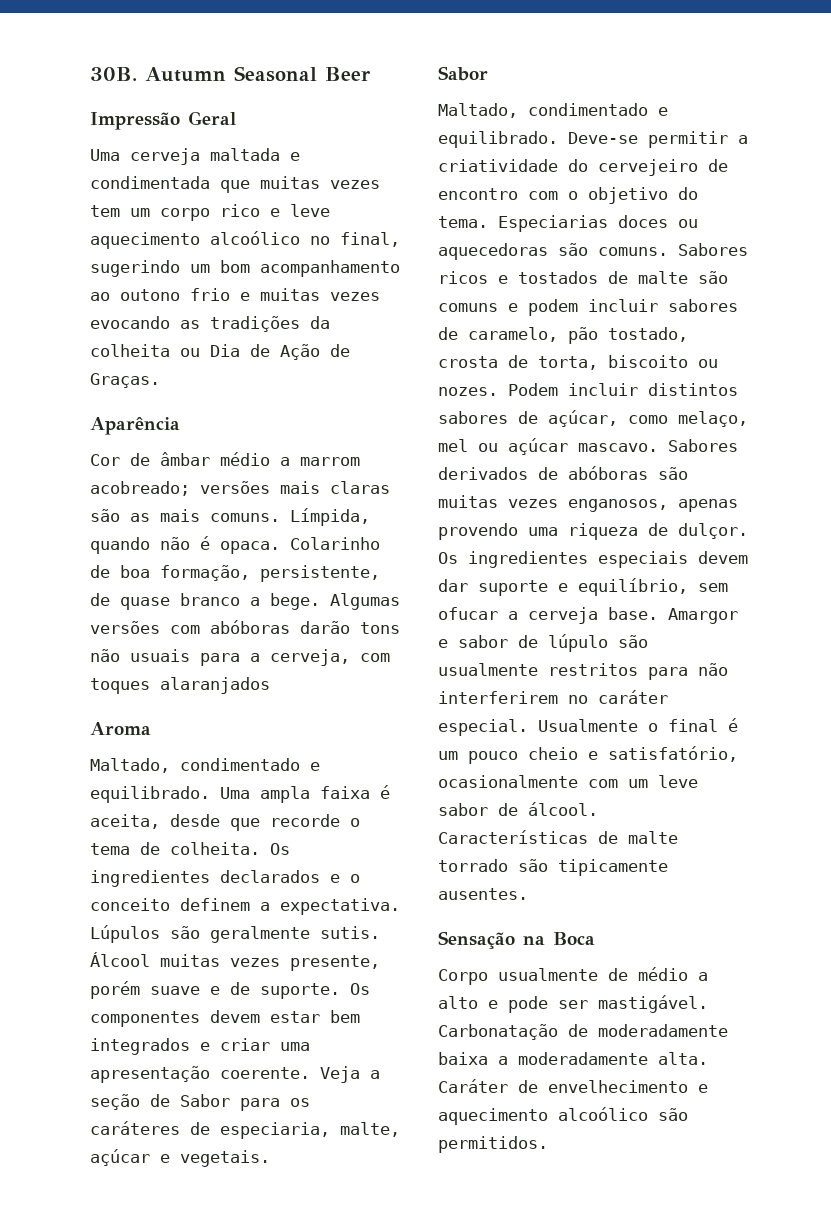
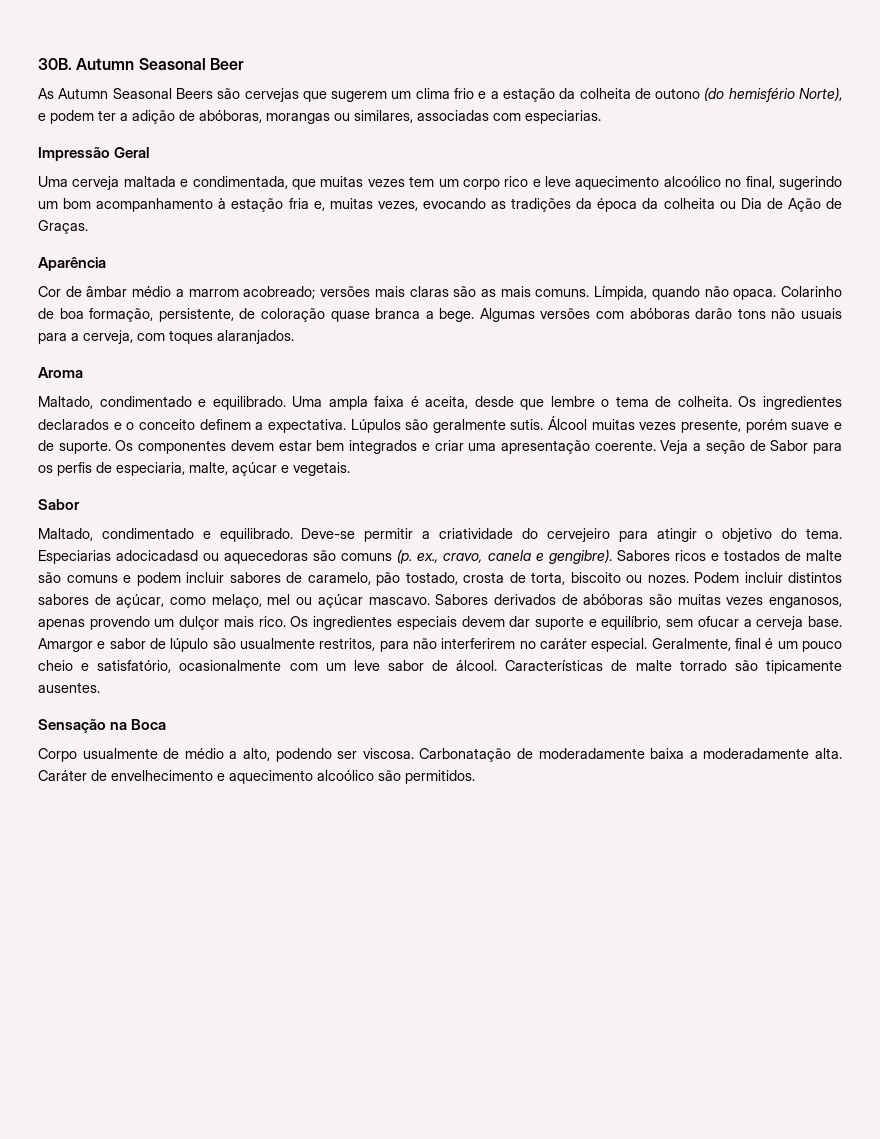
+ As Autumn Seasonal Beers são cervejas que sugerem um clima frio e a estação da colheita de outono (do hemisfério Norte), e podem ter a adição de abóboras, morangas ou similares, associadas com especiarias.
- Uma cerveja maltada e condimentada que muitas vezes tem um corpo rico e leve aquecimento alcoólico no final, sugerindo um bom acompanhamento ao outono frio e muitas vezes evocando as tradições da colheita ou Dia de Ação de Graças.
+ Uma cerveja maltada e condimentada, que muitas vezes tem um corpo rico e leve aquecimento alcoólico no final, sugerindo um bom acompanhamento à estação fria e, muitas vezes, evocando as tradições da época da colheita ou Dia de Ação de Graças.
- Límpida, quando não é opaca.
+ Límpida, quando não opaca.
- Colarinho de boa formação, persistente, de quase branco a bege.
+ Colarinho de boa formação, persistente, de coloração quase branca a bege.
- Algumas versões com abóboras darão tons não usuais para a cerveja, com toques alaranjados
+ Algumas versões com abóboras darão tons não usuais para a cerveja, com toques alaranjados.
- Uma ampla faixa é aceita, desde que recorde o tema de colheita.
+ Uma ampla faixa é aceita, desde que lembre o tema de colheita.
- Veja a seção de Sabor para os caráteres de especiaria, malte, açúcar e vegetais.
+ Veja a seção de Sabor para os perfis de especiaria, malte, açúcar e vegetais.
- Deve-se permitir a criatividade do cervejeiro de encontro com o objetivo do tema.
+ Deve-se permitir a criatividade do cervejeiro para atingir o objetivo do tema.
- Especiarias doces ou aquecedoras são comuns.
+ Especiarias adocicadasd ou aquecedoras são comuns (p. ex., cravo, canela e gengibre).
- Sabores derivados de abóboras são muitas vezes enganosos, apenas provendo uma riqueza de dulçor.
+ Sabores derivados de abóboras são muitas vezes enganosos, apenas provendo um dulçor mais rico.
- Amargor e sabor de lúpulo são usualmente restritos para não interferirem no caráter especial.
+ Amargor e sabor de lúpulo são usualmente restritos, para não interferirem no caráter especial.
- Usualmente o final é um pouco cheio e satisfatório, ocasionalmente com um leve sabor de álcool.
+ Geralmente, final é um pouco cheio e satisfatório, ocasionalmente com um leve sabor de álcool.
- Corpo usualmente de médio a alto e pode ser mastigável.
+ Corpo usualmente de médio a alto, podendo ser viscosa.

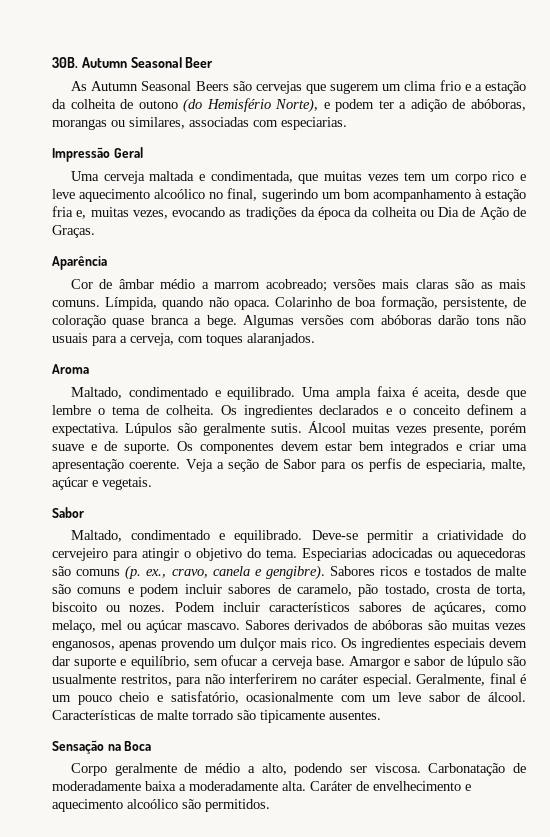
- As Autumn Seasonal Beers são cervejas que sugerem um clima frio e a estação da colheita de outono (do hemisfério Norte), e podem ter a adição de abóboras, morangas ou similares, associadas com especiarias.
+ As Autumn Seasonal Beers são cervejas que sugerem um clima frio e a estação da colheita de outono (do Hemisfério Norte), e podem ter a adição de abóboras, morangas ou similares, associadas com especiarias.
- Especiarias adocicadasd ou aquecedoras são comuns (p. ex., cravo, canela e gengibre).
+ Especiarias adocicadas ou aquecedoras são comuns (p. ex., cravo, canela e gengibre).
- Podem incluir distintos sabores de açúcar, como melaço, mel ou açúcar mascavo.
+ Podem incluir característicos sabores de açúcares, como melaço, mel ou açúcar mascavo.
- Corpo usualmente de médio a alto, podendo ser viscosa.
+ Corpo geralmente de médio a alto, podendo ser viscosa.

